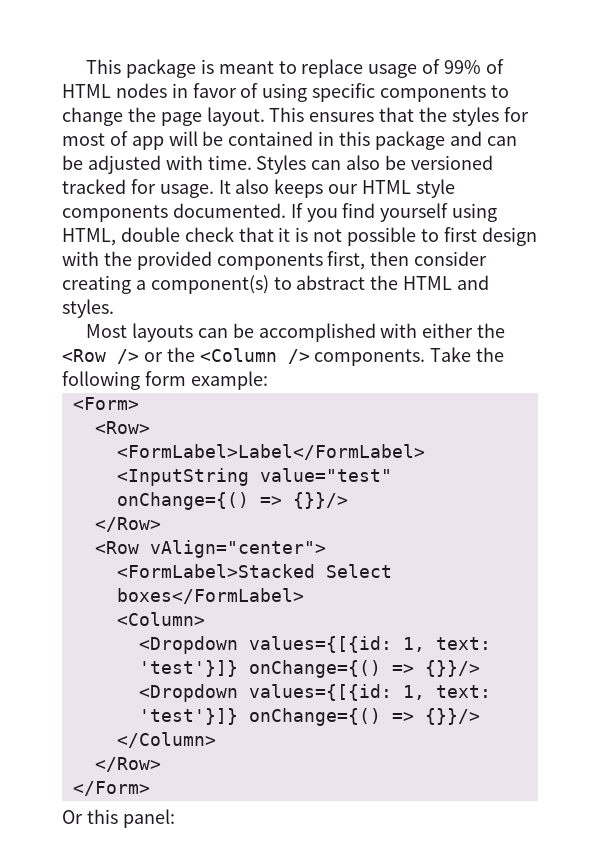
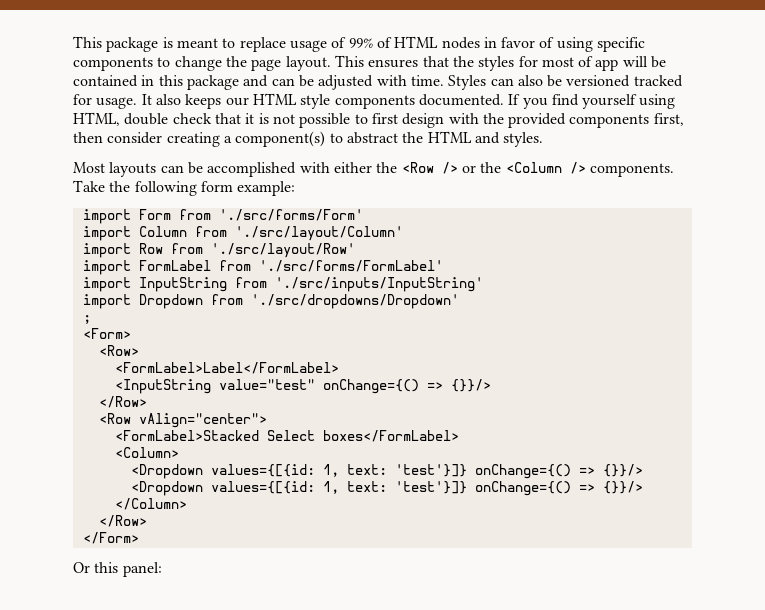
+ import Form from './src/forms/Form'
+ import Column from './src/layout/Column'
+ import Row from './src/layout/Row'
+ import FormLabel from './src/forms/FormLabel'
+ import InputString from './src/inputs/InputString'
+ import Dropdown from './src/dropdowns/Dropdown'
+ ;

